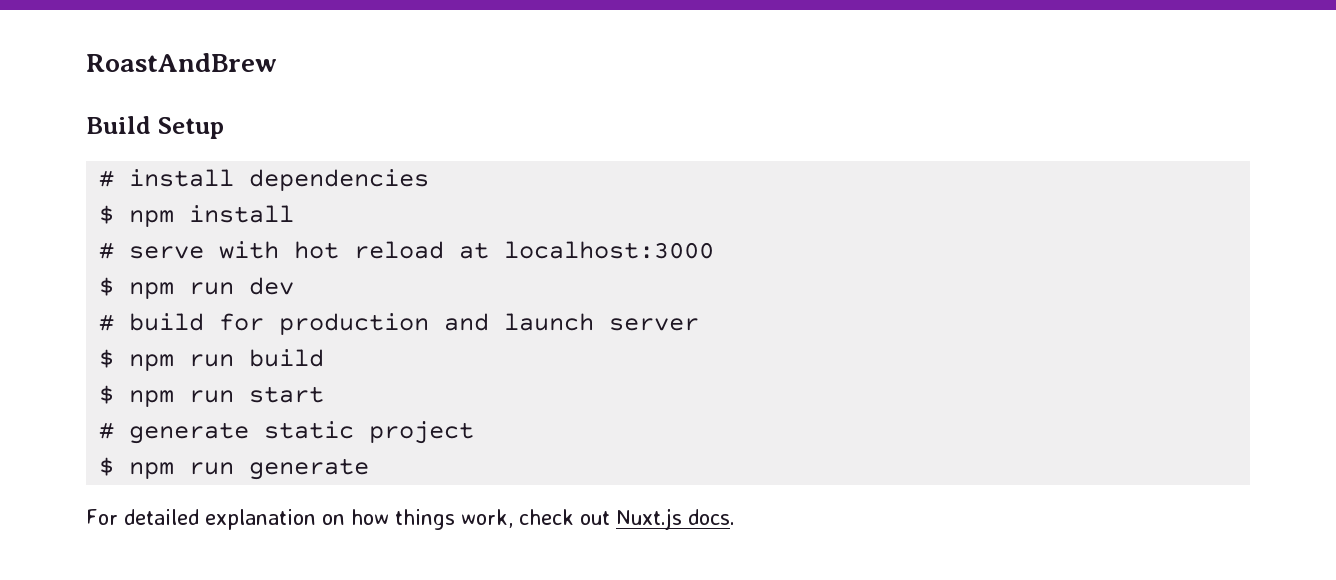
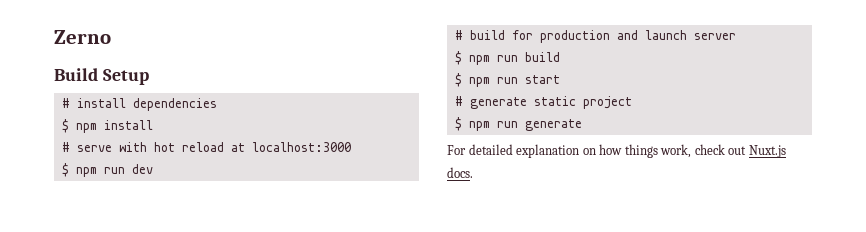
- RoastAndBrew
+ Zerno

